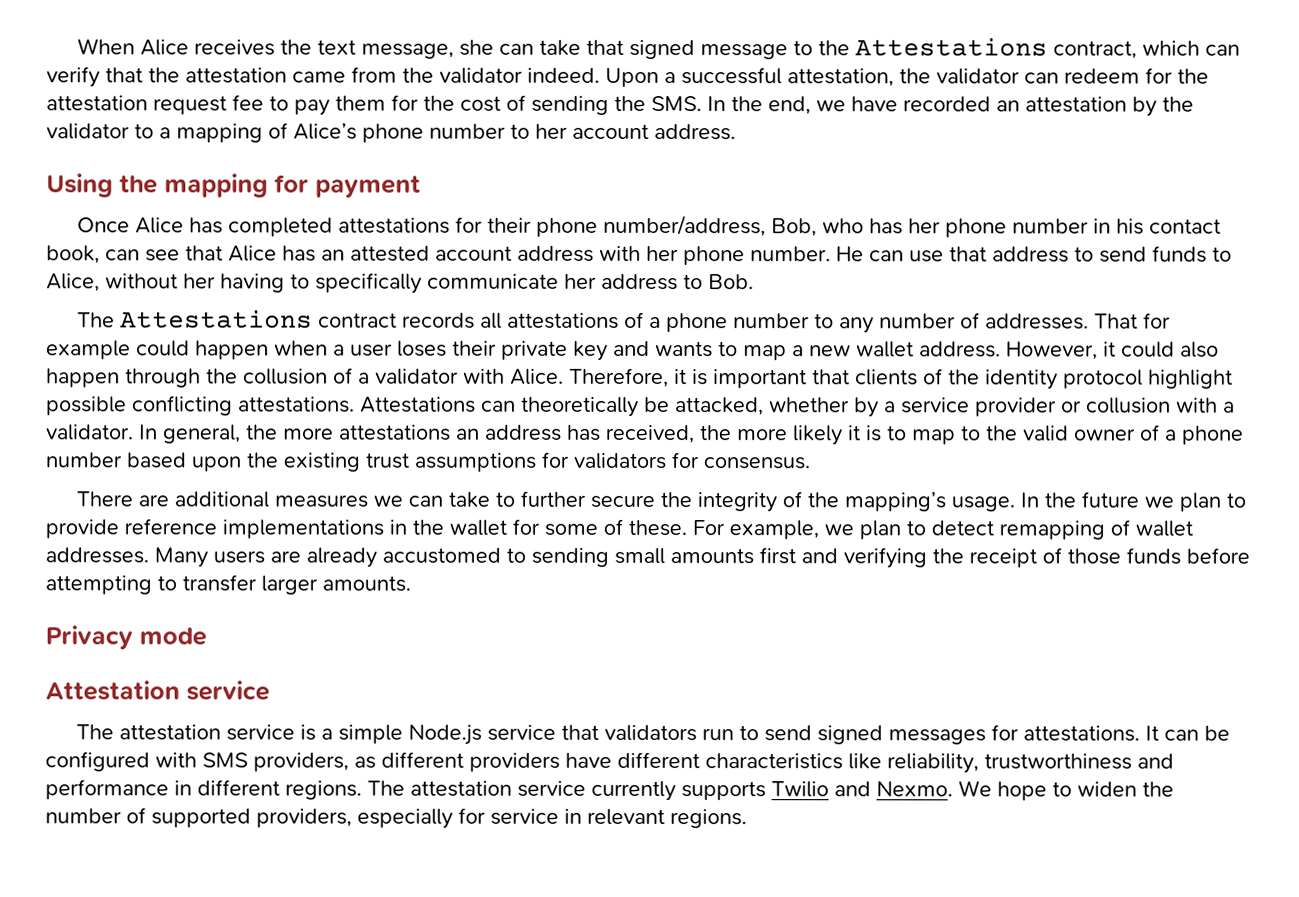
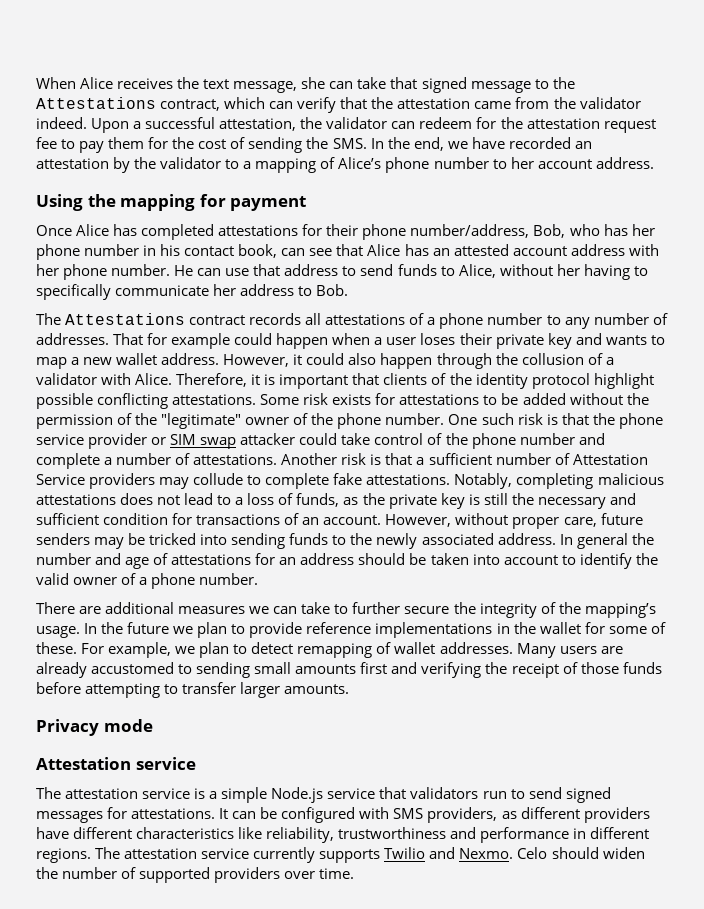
- Attestations can theoretically be attacked, whether by a service provider or collusion with a validator. In general, the more attestations an address has received, the more likely it is to map to the valid owner of a phone number based upon the existing trust assumptions for validators for consensus.
+ Some risk exists for attestations to be added without the permission of the "legitimate" owner of the phone number. One such risk is that the phone service provider or SIM swap attacker could take control of the phone number and complete a number of attestations. Another risk is that a sufficient number of Attestation Service providers may collude to complete fake attestations. Notably, completing malicious attestations does not lead to a loss of funds, as the private key is still the necessary and sufficient condition for transactions of an account. However, without proper care, future senders may be tricked into sending funds to the newly associated address. In general the number and age of attestations for an address should be taken into account to identify the valid owner of a phone number.
- We hope to widen the number of supported providers, especially for service in relevant regions.
+ Celo should widen the number of supported providers over time.

